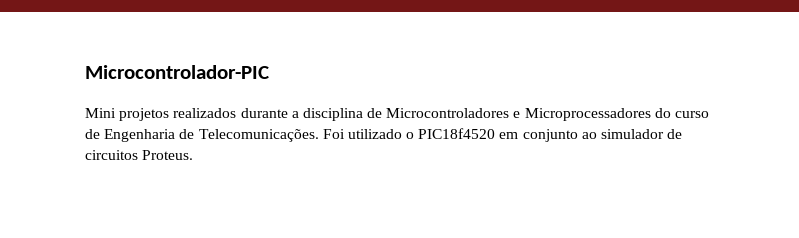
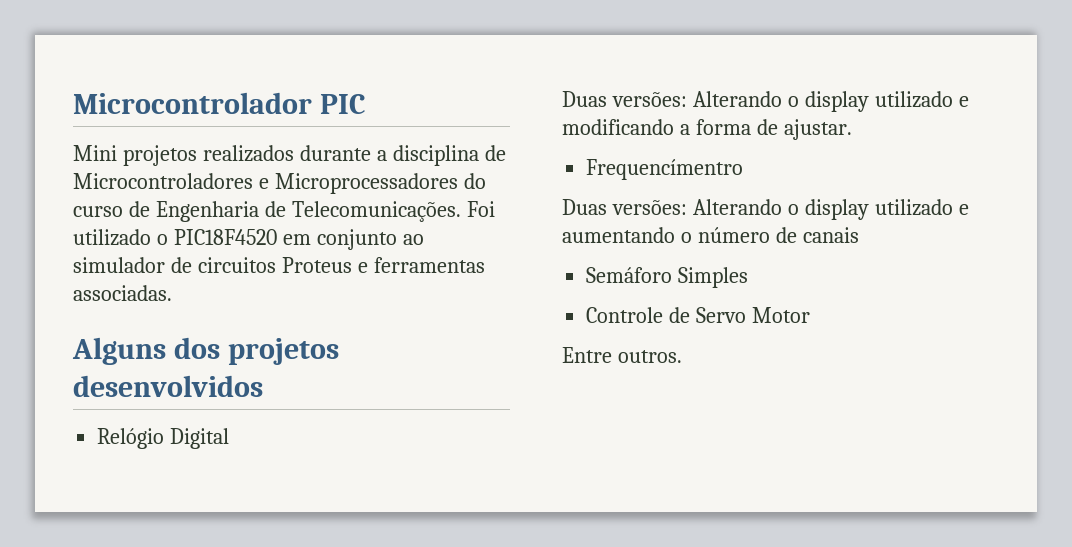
- Microcontrolador-PIC
+ Microcontrolador PIC
- Foi utilizado o PIC18f4520 em conjunto ao simulador de circuitos Proteus.
+ Foi utilizado o PIC18F4520 em conjunto ao simulador de circuitos Proteus e ferramentas associadas.
+ Alguns dos projetos desenvolvidos
+ Relógio Digital
+ Duas versões: Alterando o display utilizado e modificando a forma de ajustar.
+ Frequencímentro
+ Duas versões: Alterando o display utilizado e aumentando o número de canais
+ Semáforo Simples
+ Controle de Servo Motor
+ Entre outros.

